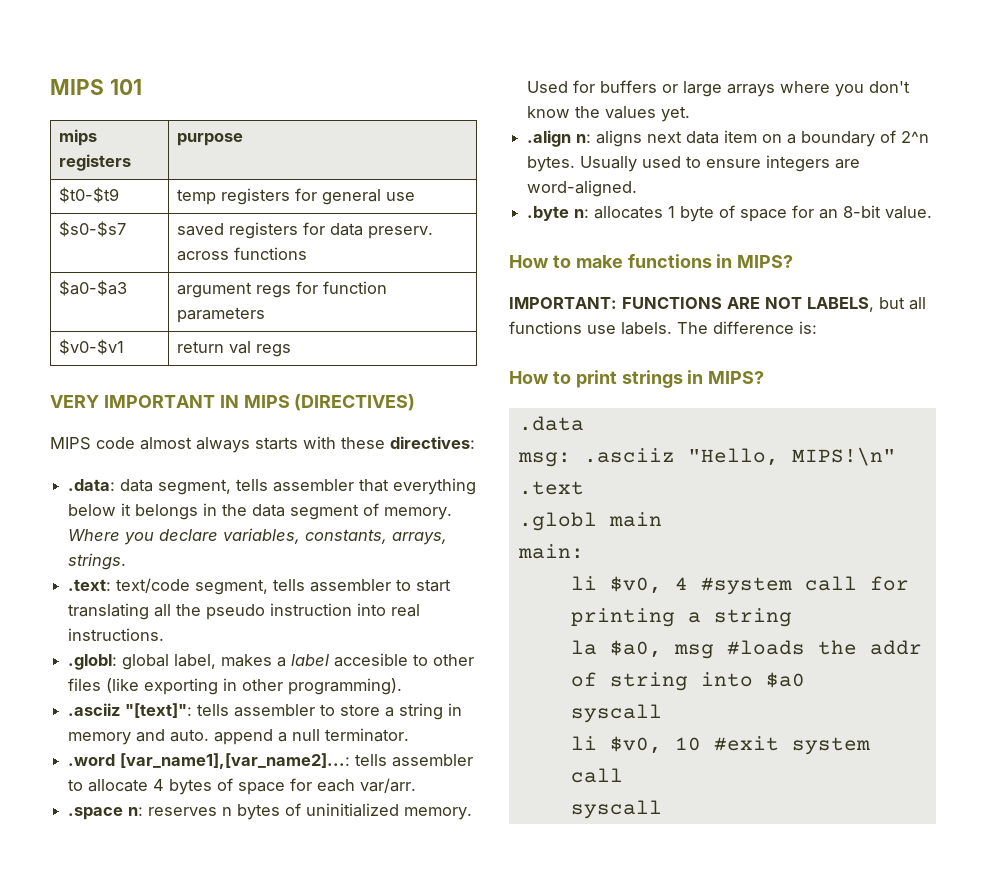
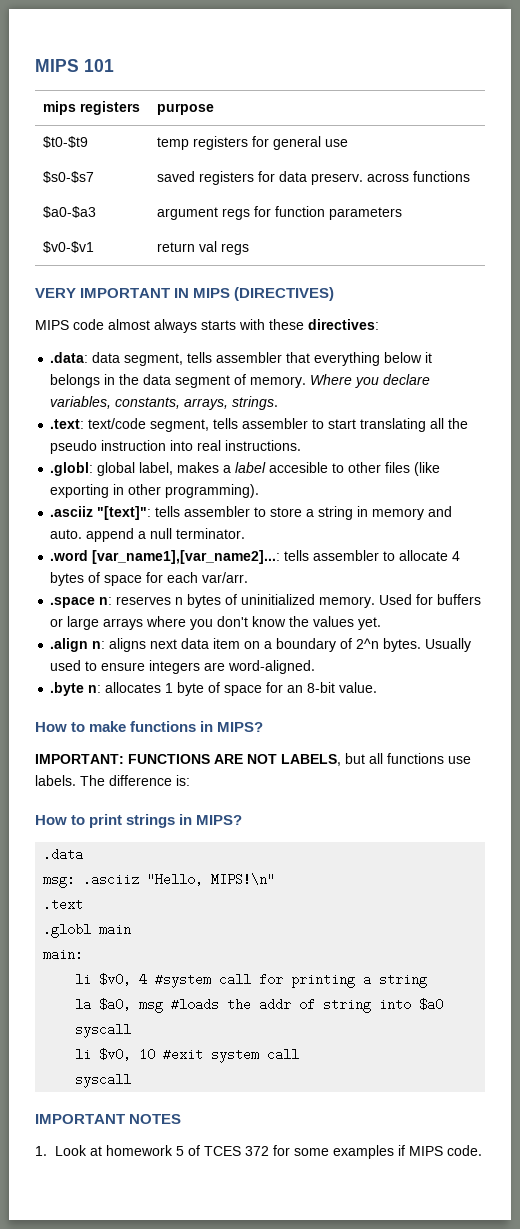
+ IMPORTANT NOTES
+ 1. Look at homework 5 of TCES 372 for some examples if MIPS code.

